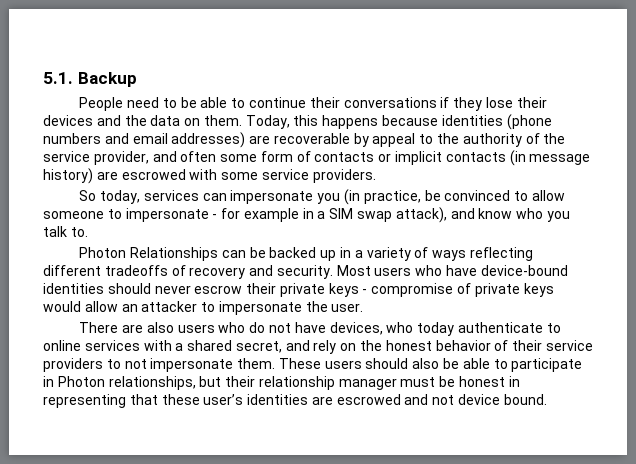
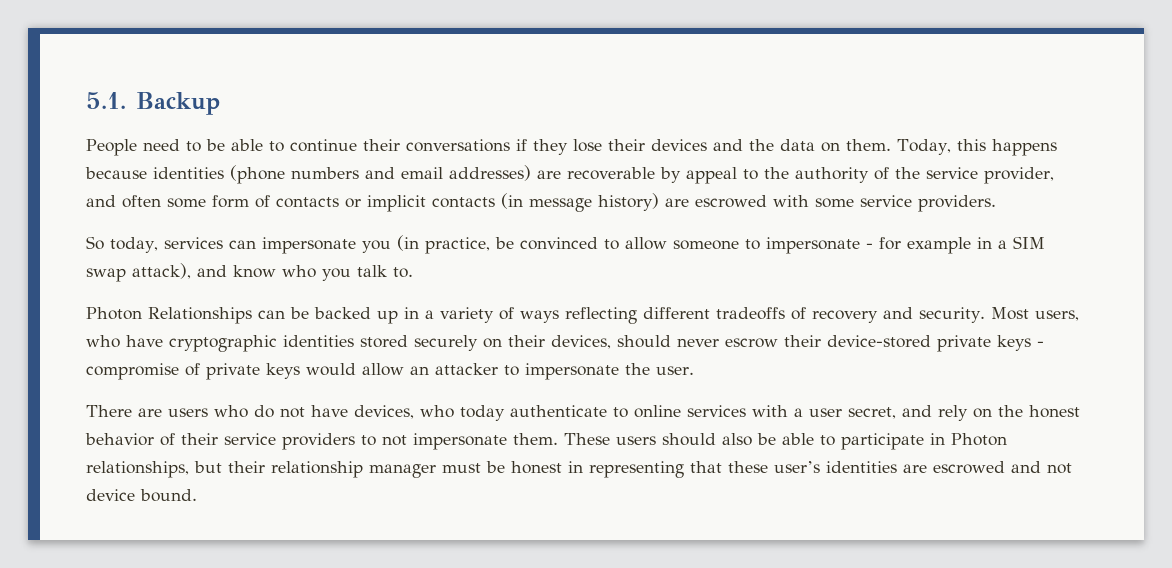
- Most users who have device-bound identities should never escrow their private keys - compromise of private keys would allow an attacker to impersonate the user.
+ Most users, who have cryptographic identities stored securely on their devices, should never escrow their device-stored private keys - compromise of private keys would allow an attacker to impersonate the user.
- There are also users who do not have devices, who today authenticate to online services with a shared secret, and rely on the honest behavior of their service providers to not impersonate them.
+ There are users who do not have devices, who today authenticate to online services with a user secret, and rely on the honest behavior of their service providers to not impersonate them.

